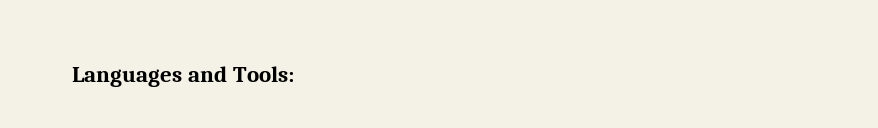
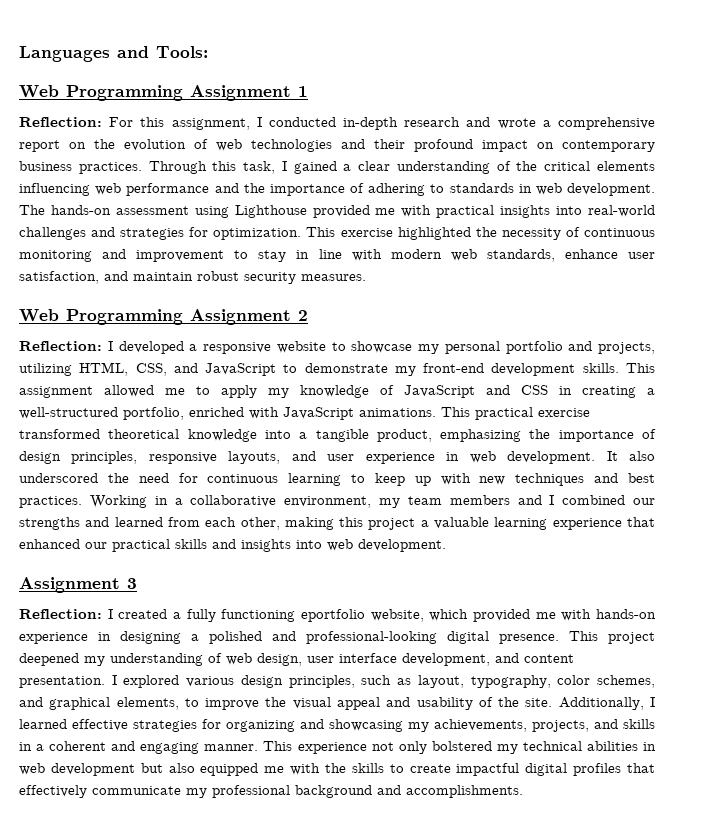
+ Web Programming Assignment 1
+ Reflection: For this assignment, I conducted in-depth research and wrote a comprehensive report on the evolution of web technologies and their profound impact on contemporary business practices. Through this task, I gained a clear understanding of the critical elements influencing web performance and the importance of adhering to standards in web development. The hands-on assessment using Lighthouse provided me with practical insights into real-world challenges and strategies for optimization. This exercise highlighted the necessity of continuous monitoring and improvement to stay in line with modern web standards, enhance user satisfaction, and maintain robust security measures.
+ Web Programming Assignment 2
+ Reflection: I developed a responsive website to showcase my personal portfolio and projects, utilizing HTML, CSS, and JavaScript to demonstrate my front-end development skills. This assignment allowed me to apply my knowledge of JavaScript and CSS in creating a well-structured portfolio, enriched with JavaScript animations. This practical exercise transformed theoretical knowledge into a tangible product, emphasizing the importance of design principles, responsive layouts, and user experience in web development. It also underscored the need for continuous learning to keep up with new techniques and best practices. Working in a collaborative environment, my team members and I combined our strengths and learned from each other, making this project a valuable learning experience that enhanced our practical skills and insights into web development.
+ Assignment 3
+ Reflection: I created a fully functioning eportfolio website, which provided me with hands-on experience in designing a polished and professional-looking digital presence. This project deepened my understanding of web design, user interface development, and content presentation. I explored various design principles, such as layout, typography, color schemes, and graphical elements, to improve the visual appeal and usability of the site. Additionally, I learned effective strategies for organizing and showcasing my achievements, projects, and skills in a coherent and engaging manner. This experience not only bolstered my technical abilities in web development but also equipped me with the skills to create impactful digital profiles that effectively communicate my professional background and accomplishments.

